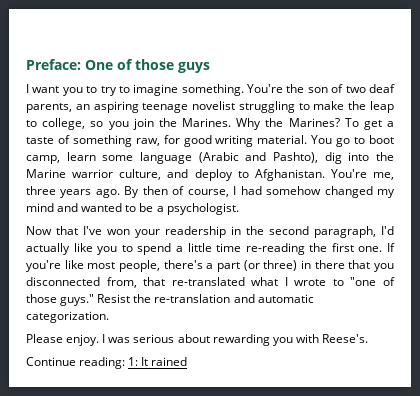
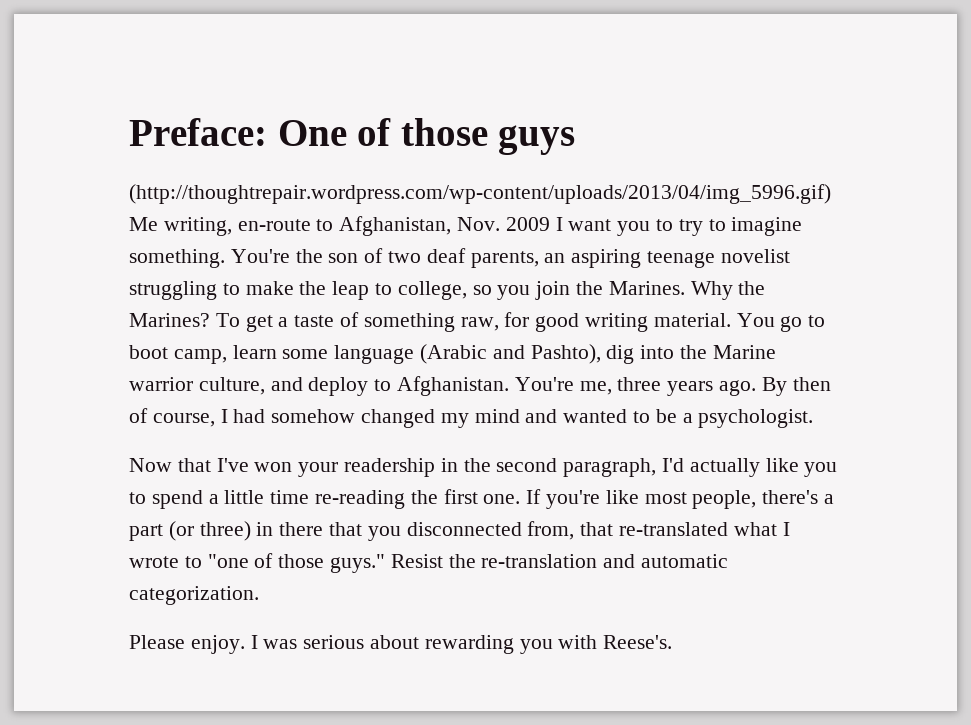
- I want you to try to imagine something.
+ (http://thoughtrepair.wordpress.com/wp-content/uploads/2013/04/img_5996.gif) Me writing, en-route to Afghanistan, Nov. 2009 I want you to try to imagine something.
- Continue reading: 1: It rained

